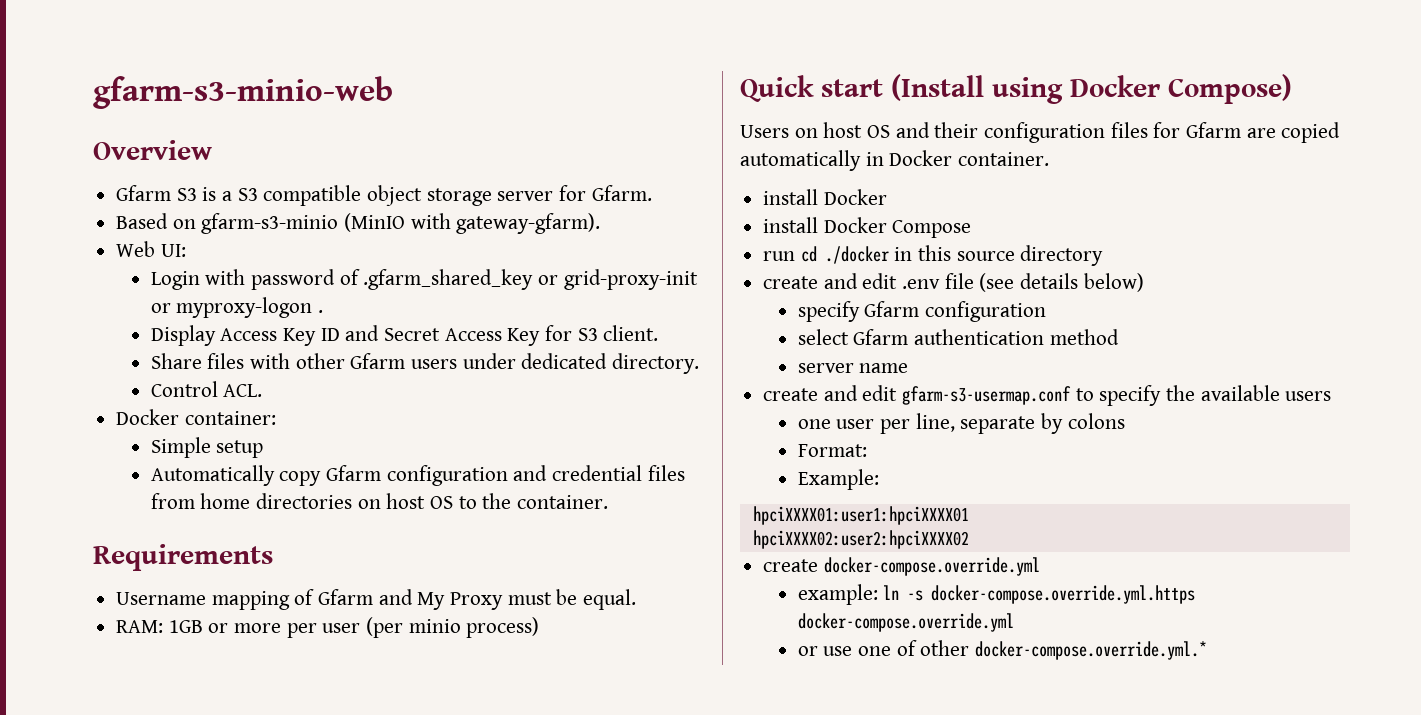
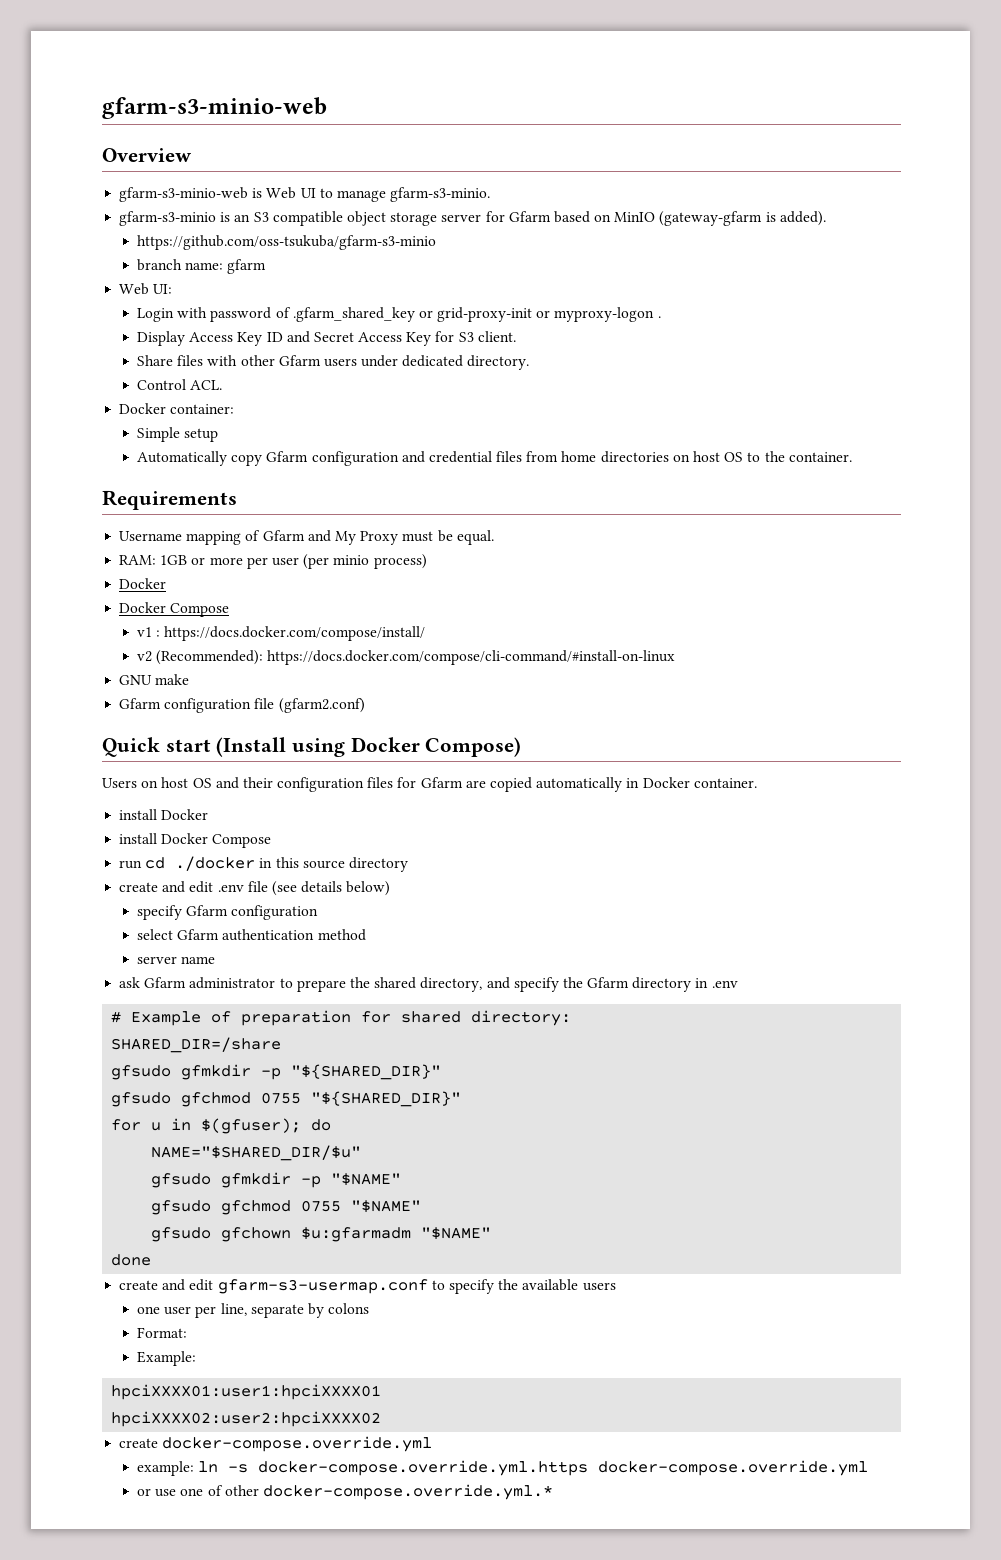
- Gfarm S3 is a S3 compatible object storage server for Gfarm.
- Based on gfarm-s3-minio (MinIO with gateway-gfarm).
+ gfarm-s3-minio-web is Web UI to manage gfarm-s3-minio.
+ gfarm-s3-minio is an S3 compatible object storage server for Gfarm based on MinIO (gateway-gfarm is added).
+ https://github.com/oss-tsukuba/gfarm-s3-minio
+ branch name: gfarm
  RAM: 1GB or more per user (per minio process)
+ Docker
+ Docker Compose
+ v1 : https://docs.docker.com/compose/install/
+ v2 (Recommended): https://docs.docker.com/compose/cli-command/#install-on-linux
+ GNU make
+ Gfarm configuration file (gfarm2.conf)
+ ask Gfarm administrator to prepare the shared directory, and specify the Gfarm directory in .env
+ # Example of preparation for shared directory:
+ SHARED_DIR=/share
+ gfsudo gfmkdir -p "${SHARED_DIR}"
+ gfsudo gfchmod 0755 "${SHARED_DIR}"
+ for u in $(gfuser); do
+ NAME="$SHARED_DIR/$u"
+ gfsudo gfmkdir -p "$NAME"
+ gfsudo gfchmod 0755 "$NAME"
+ gfsudo gfchown $u:gfarmadm "$NAME"
+ done

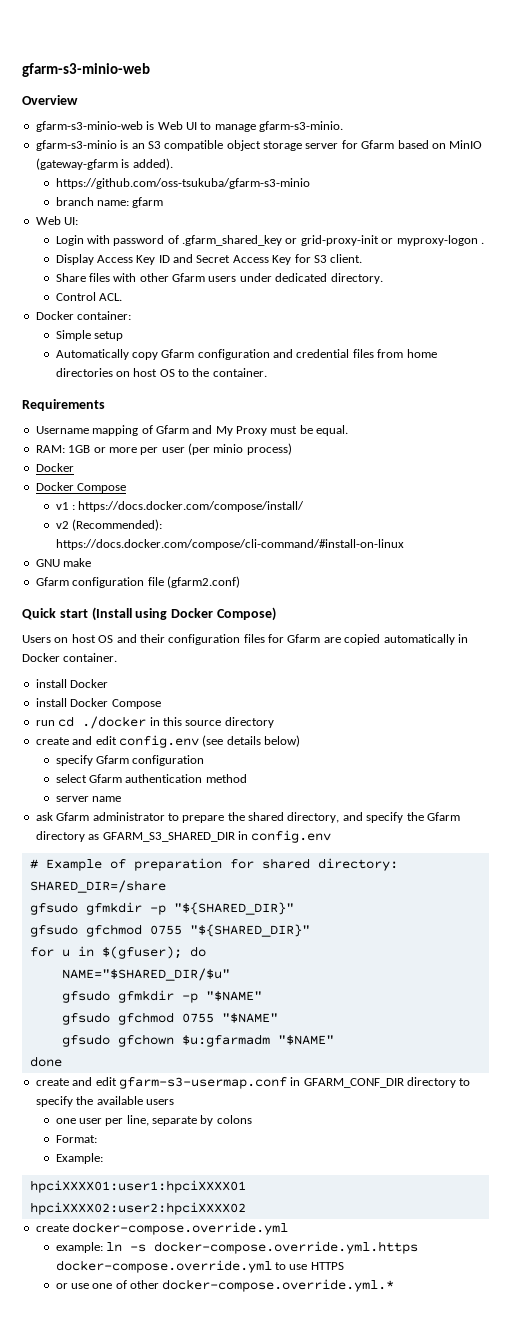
- create and edit .env file (see details below)
+ create and edit config.env (see details below)
- ask Gfarm administrator to prepare the shared directory, and specify the Gfarm directory in .env
+ ask Gfarm administrator to prepare the shared directory, and specify the Gfarm directory as GFARM_S3_SHARED_DIR in config.env
- create and edit gfarm-s3-usermap.conf to specify the available users
+ create and edit gfarm-s3-usermap.conf in GFARM_CONF_DIR directory to specify the available users
- example: ln -s docker-compose.override.yml.https docker-compose.override.yml
+ example: ln -s docker-compose.override.yml.https docker-compose.override.yml to use HTTPS

